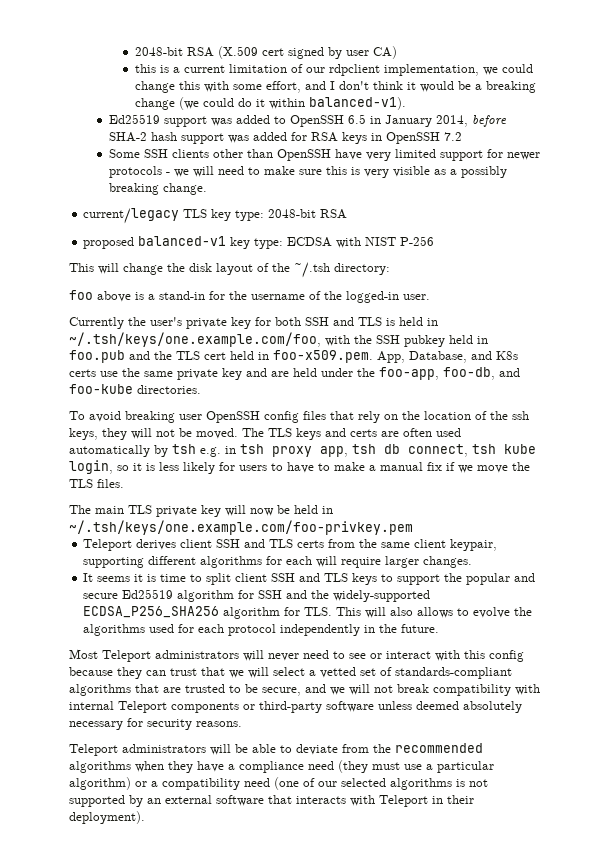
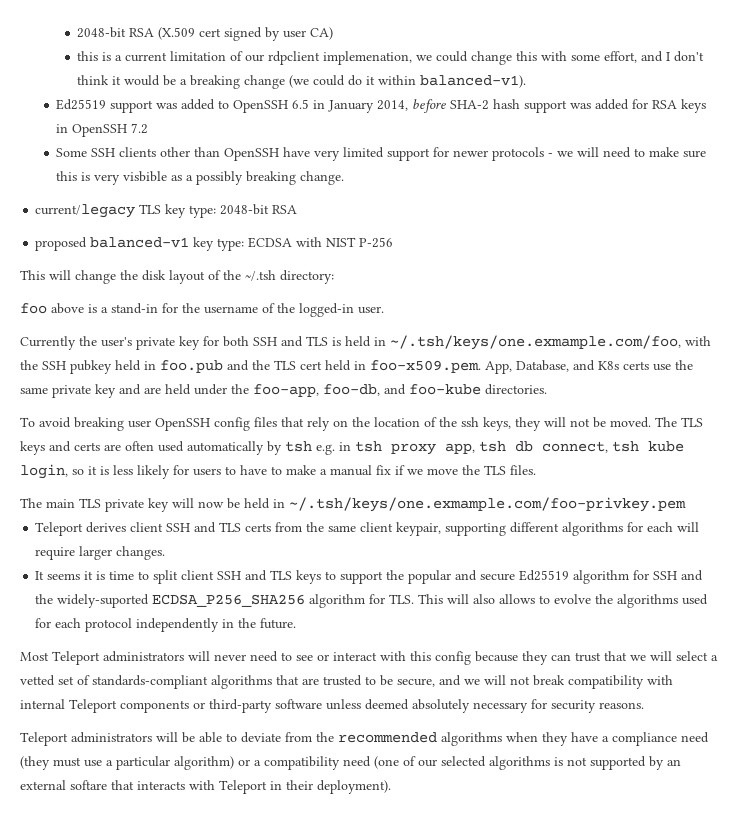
- this is a current limitation of our rdpclient implementation, we could change this with some effort, and I don't think it would be a breaking change (we could do it within balanced-v1).
+ this is a current limitation of our rdpclient implemenation, we could change this with some effort, and I don't think it would be a breaking change (we could do it within balanced-v1).
- Some SSH clients other than OpenSSH have very limited support for newer protocols - we will need to make sure this is very visible as a possibly breaking change.
+ Some SSH clients other than OpenSSH have very limited support for newer protocols - we will need to make sure this is very visbible as a possibly breaking change.
- Currently the user's private key for both SSH and TLS is held in ~/.tsh/keys/one.example.com/foo, with the SSH pubkey held in foo.pub and the TLS cert held in foo-x509.pem. App, Database, and K8s certs use the same private key and are held under the foo-app, foo-db, and foo-kube directories.
+ Currently the user's private key for both SSH and TLS is held in ~/.tsh/keys/one.exmample.com/foo, with the SSH pubkey held in foo.pub and the TLS cert held in foo-x509.pem. App, Database, and K8s certs use the same private key and are held under the foo-app, foo-db, and foo-kube directories.
- The main TLS private key will now be held in ~/.tsh/keys/one.example.com/foo-privkey.pem
+ The main TLS private key will now be held in ~/.tsh/keys/one.exmample.com/foo-privkey.pem
- It seems it is time to split client SSH and TLS keys to support the popular and secure Ed25519 algorithm for SSH and the widely-supported ECDSA_P256_SHA256 algorithm for TLS. This will also allows to evolve the algorithms used for each protocol independently in the future.
+ It seems it is time to split client SSH and TLS keys to support the popular and secure Ed25519 algorithm for SSH and the widely-suported ECDSA_P256_SHA256 algorithm for TLS. This will also allows to evolve the algorithms used for each protocol independently in the future.
- Teleport administrators will be able to deviate from the recommended algorithms when they have a compliance need (they must use a particular algorithm) or a compatibility need (one of our selected algorithms is not supported by an external software that interacts with Teleport in their deployment).
+ Teleport administrators will be able to deviate from the recommended algorithms when they have a compliance need (they must use a particular algorithm) or a compatibility need (one of our selected algorithms is not supported by an external softare that interacts with Teleport in their deployment).

